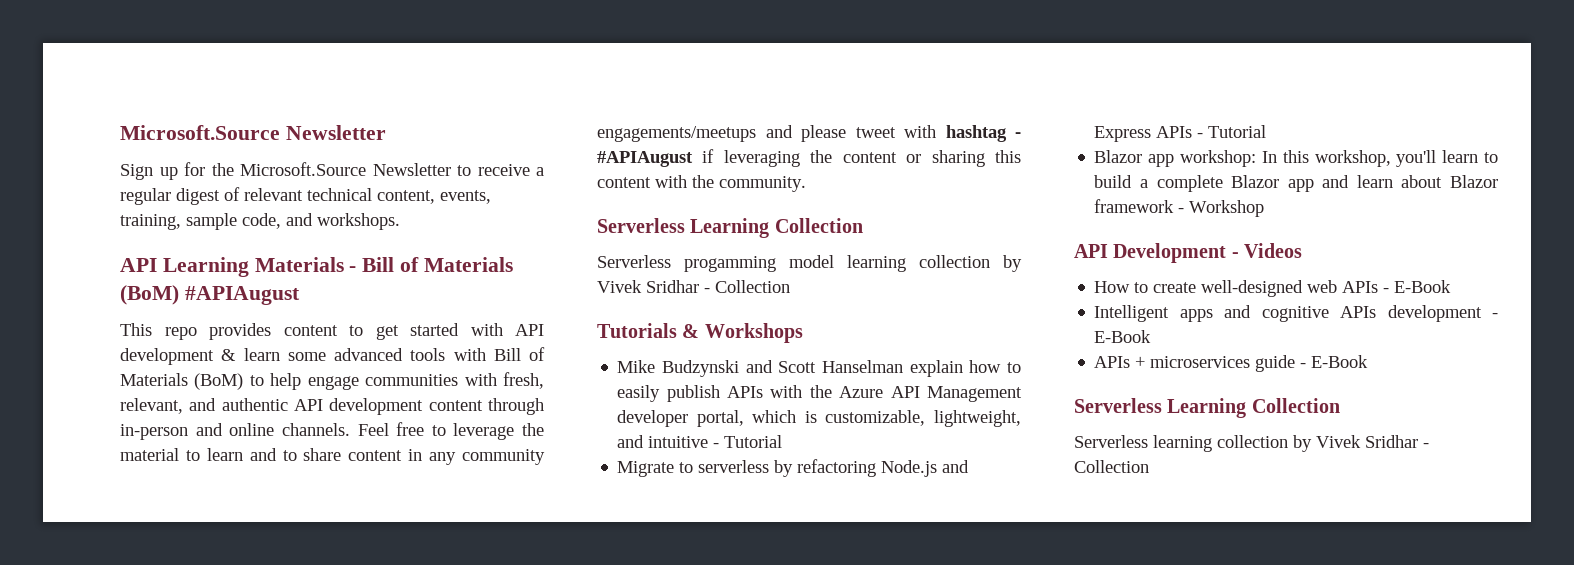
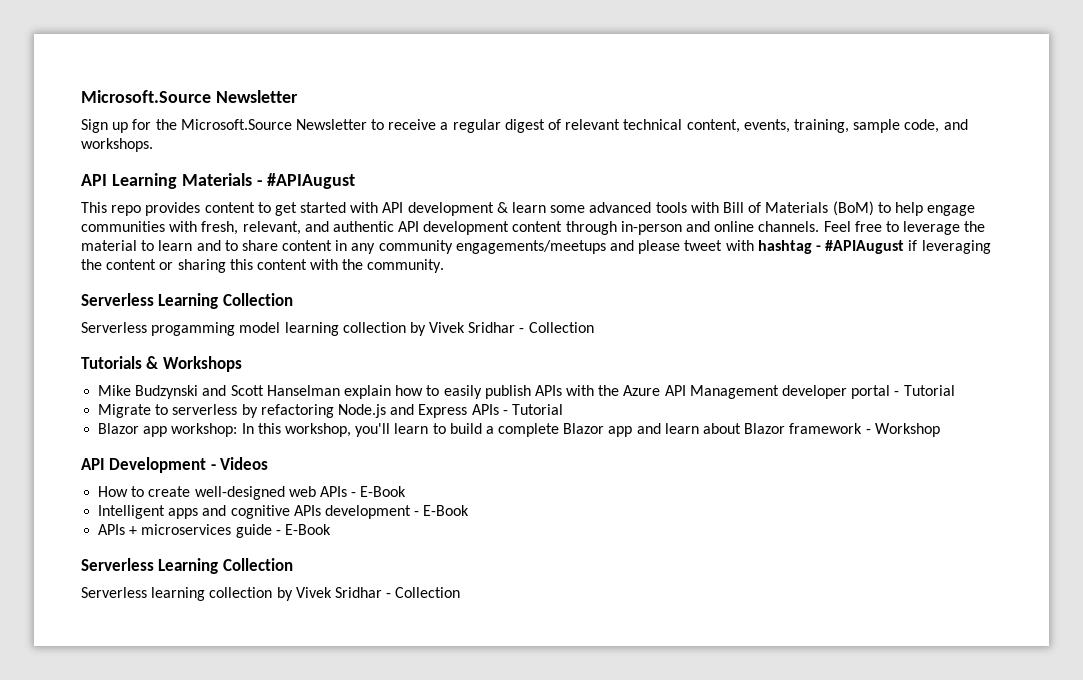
- API Learning Materials - Bill of Materials (BoM) #APIAugust
+ API Learning Materials - #APIAugust
- Mike Budzynski and Scott Hanselman explain how to easily publish APIs with the Azure API Management developer portal, which is customizable, lightweight, and intuitive - Tutorial
+ Mike Budzynski and Scott Hanselman explain how to easily publish APIs with the Azure API Management developer portal - Tutorial

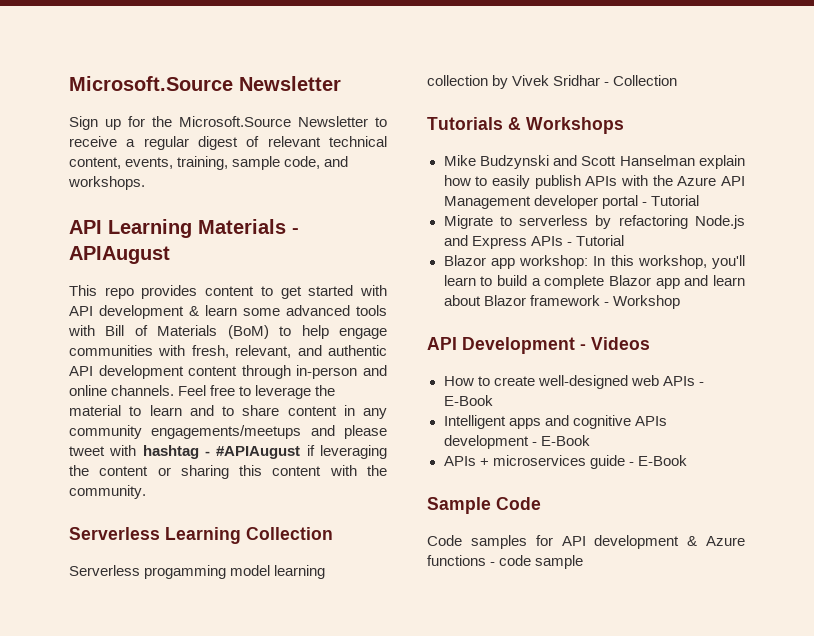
- API Learning Materials - #APIAugust
+ API Learning Materials - APIAugust
  APIs + microservices guide - E-Book
- Serverless Learning Collection
- Serverless learning collection by Vivek Sridhar - Collection
+ Sample Code
+ Code samples for API development & Azure functions - code sample

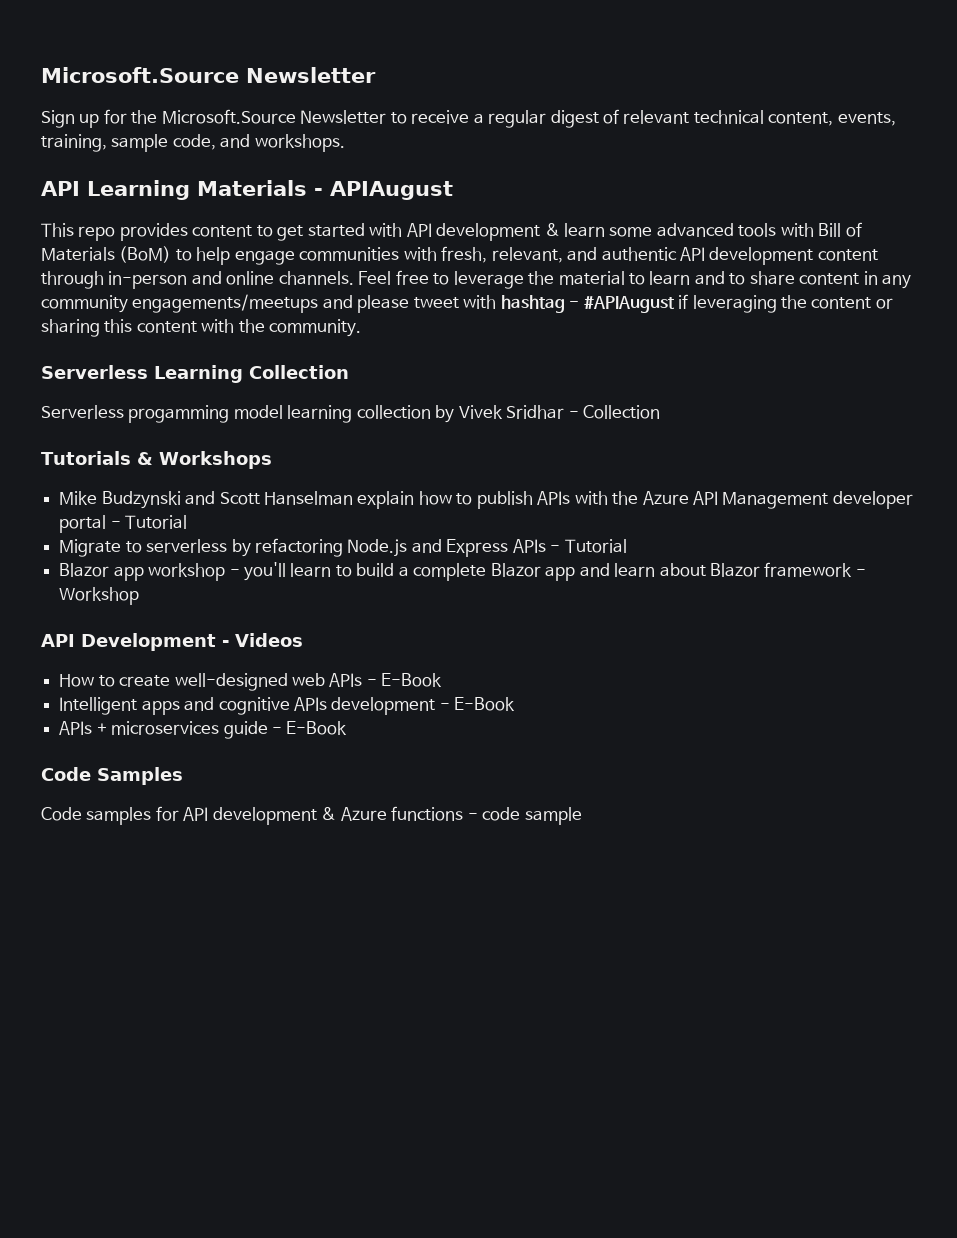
- Mike Budzynski and Scott Hanselman explain how to easily publish APIs with the Azure API Management developer portal - Tutorial
+ Mike Budzynski and Scott Hanselman explain how to publish APIs with the Azure API Management developer portal - Tutorial
- Blazor app workshop: In this workshop, you'll learn to build a complete Blazor app and learn about Blazor framework - Workshop
+ Blazor app workshop - you'll learn to build a complete Blazor app and learn about Blazor framework - Workshop
- Sample Code
+ Code Samples

